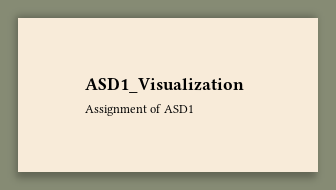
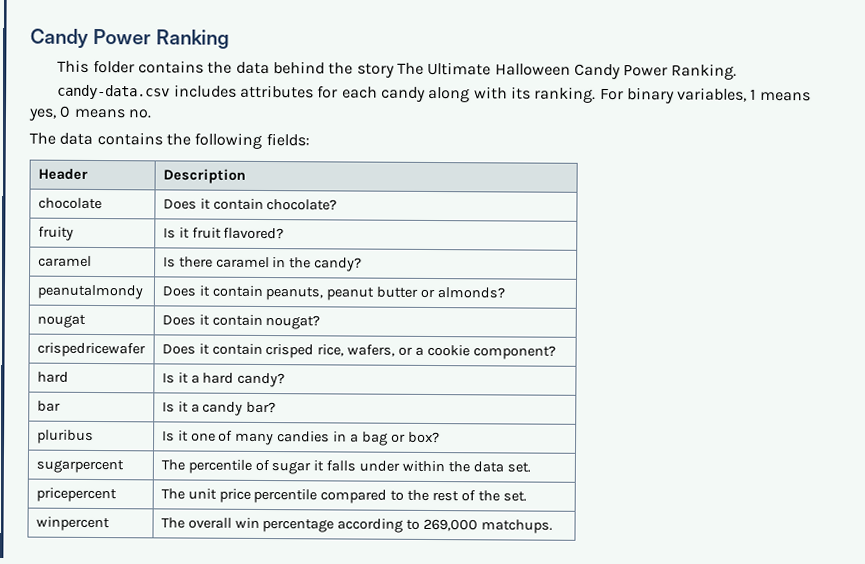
- ASD1_Visualization
- Assignment of ASD1
+ Candy Power Ranking
+ This folder contains the data behind the story The Ultimate Halloween Candy Power Ranking.
+ candy-data.csv includes attributes for each candy along with its ranking. For binary variables, 1 means yes, 0 means no.
+ The data contains the following fields:
+ Header | Description
+ chocolate | Does it contain chocolate?
+ fruity | Is it fruit flavored?
+ caramel | Is there caramel in the candy?
+ peanutalmondy | Does it contain peanuts, peanut butter or almonds?
+ nougat | Does it contain nougat?
+ crispedricewafer | Does it contain crisped rice, wafers, or a cookie component?
+ hard | Is it a hard candy?
+ bar | Is it a candy bar?
+ pluribus | Is it one of many candies in a bag or box?
+ sugarpercent | The percentile of sugar it falls under within the data set.
+ pricepercent | The unit price percentile compared to the rest of the set.
+ winpercent | The overall win percentage according to 269,000 matchups.

